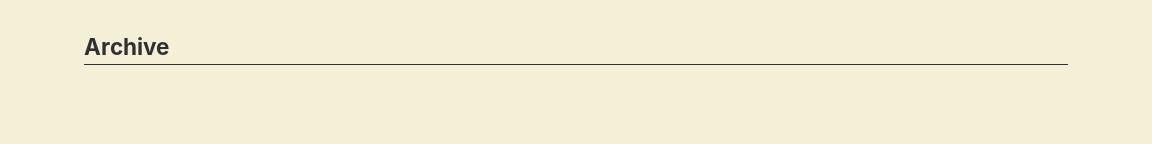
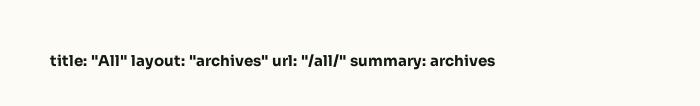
- Archive
+ title: "All" layout: "archives" url: "/all/" summary: archives

